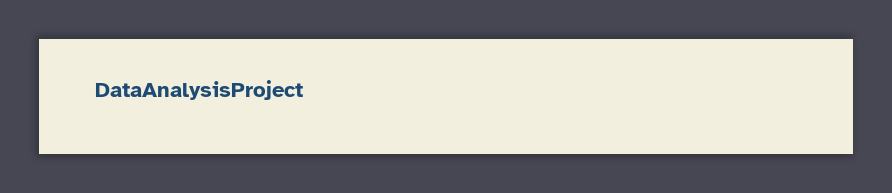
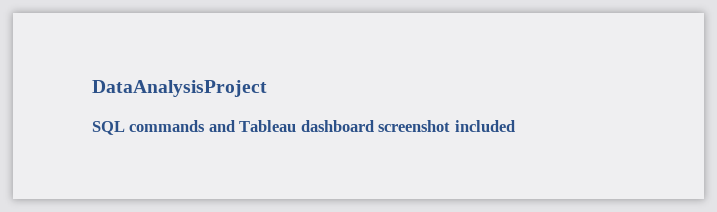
+ SQL commands and Tableau dashboard screenshot included

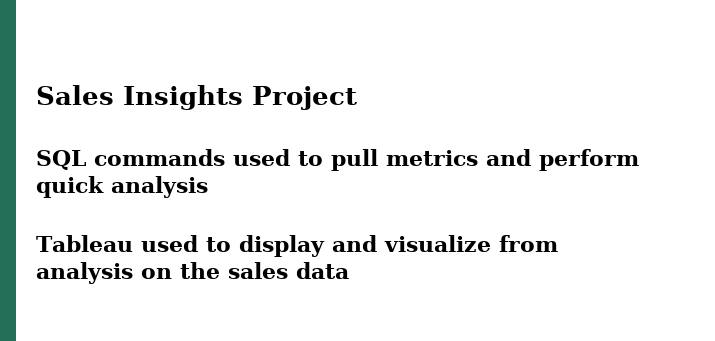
- DataAnalysisProject
+ Sales Insights Project
- SQL commands and Tableau dashboard screenshot included
+ SQL commands used to pull metrics and perform quick analysis
+ Tableau used to display and visualize from analysis on the sales data

